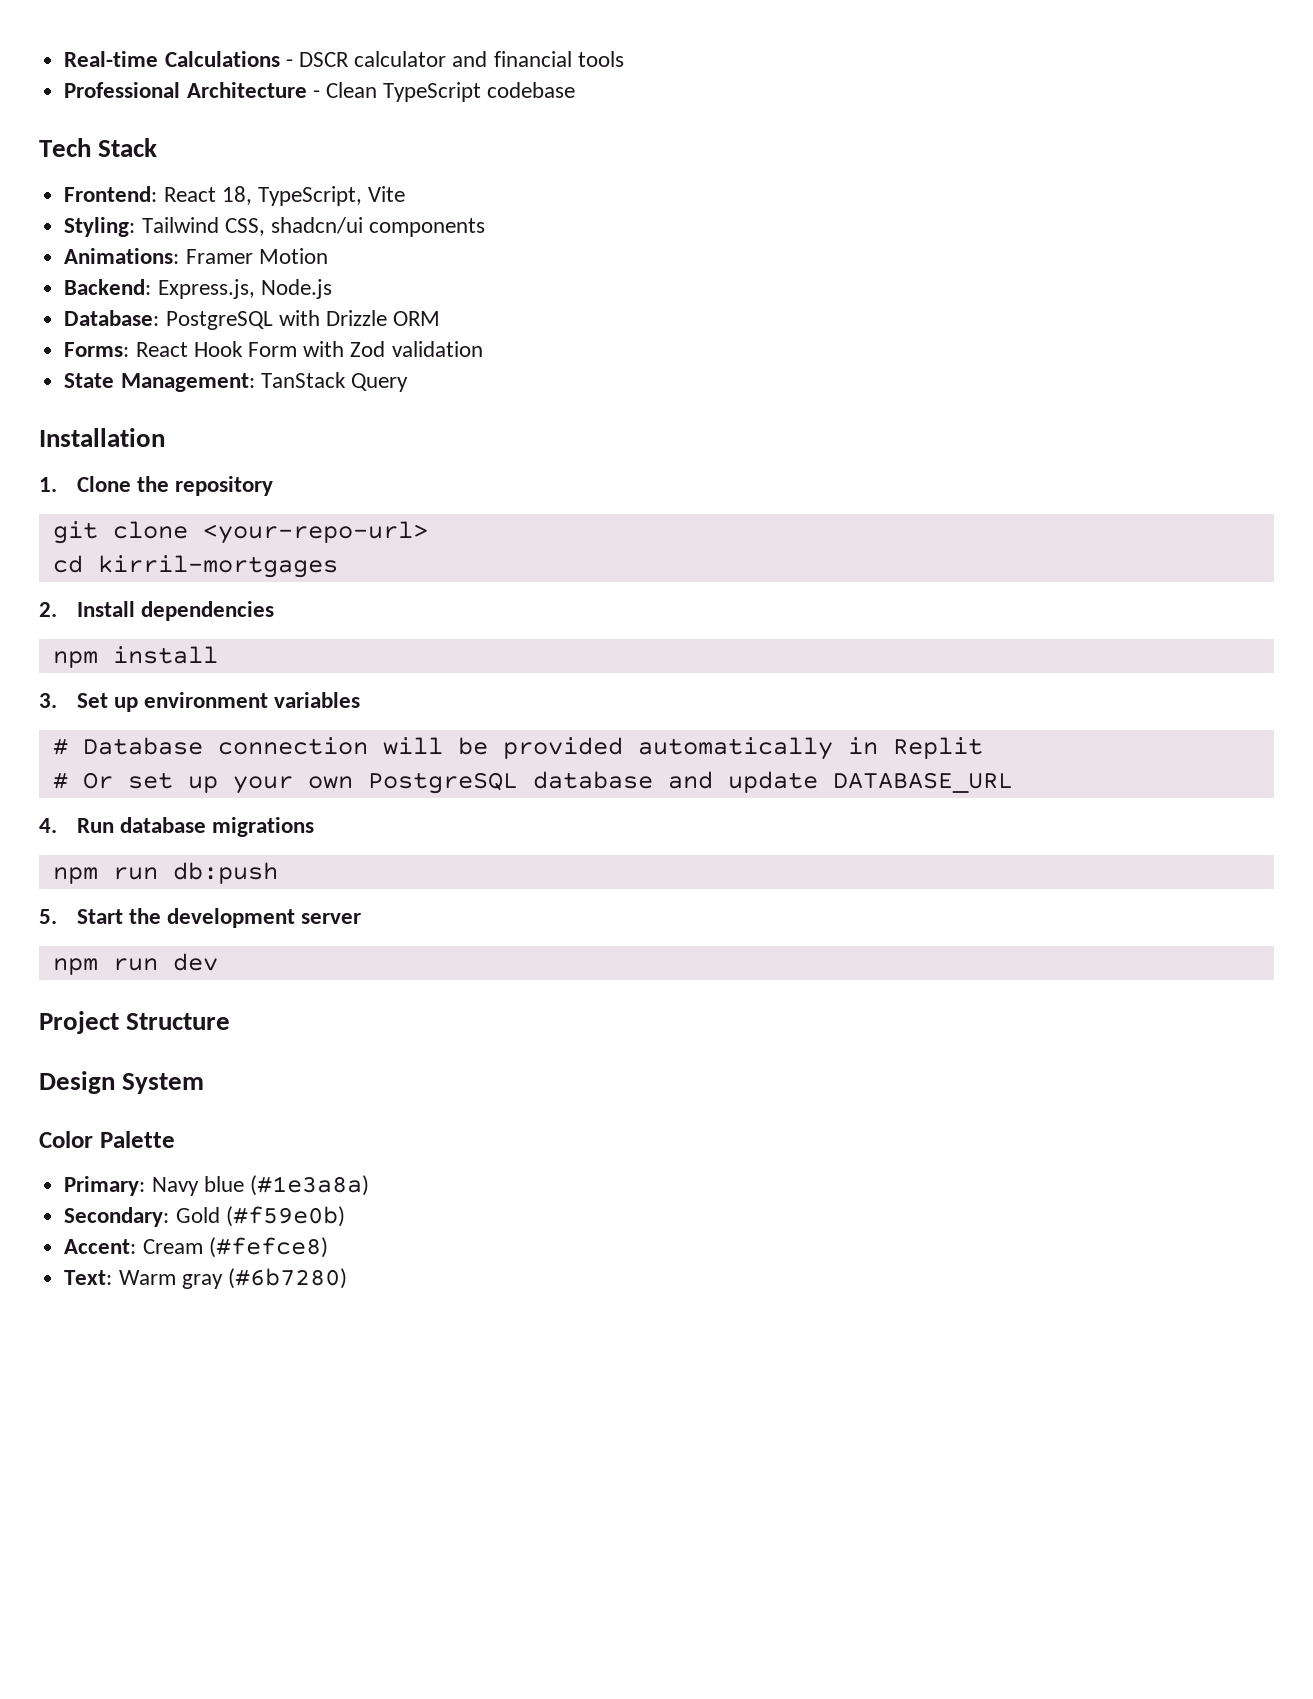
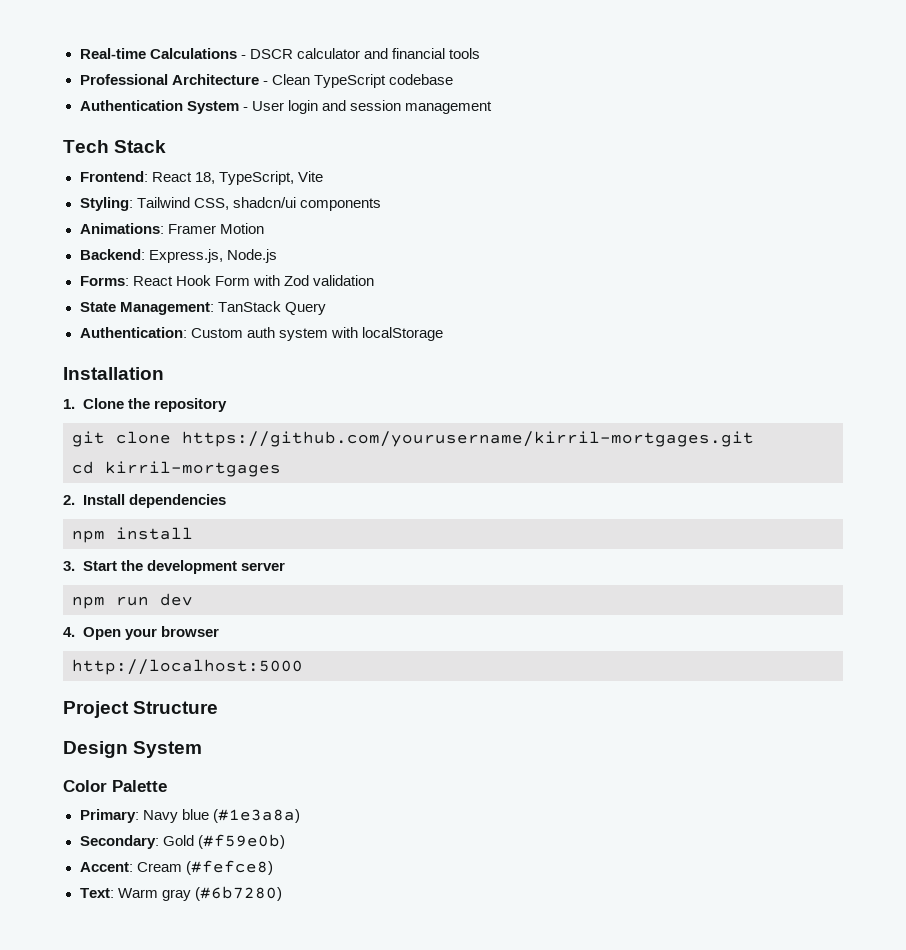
+ Authentication System - User login and session management
- Database: PostgreSQL with Drizzle ORM
+ Authentication: Custom auth system with localStorage
- git clone <your-repo-url>
+ git clone https://github.com/yourusername/kirril-mortgages.git
- 3. Set up environment variables
- # Database connection will be provided automatically in Replit
- # Or set up your own PostgreSQL database and update DATABASE_URL
- 4. Run database migrations
- npm run db:push
- 5. Start the development server
+ 3. Start the development server
+ 4. Open your browser
+ http://localhost:5000

